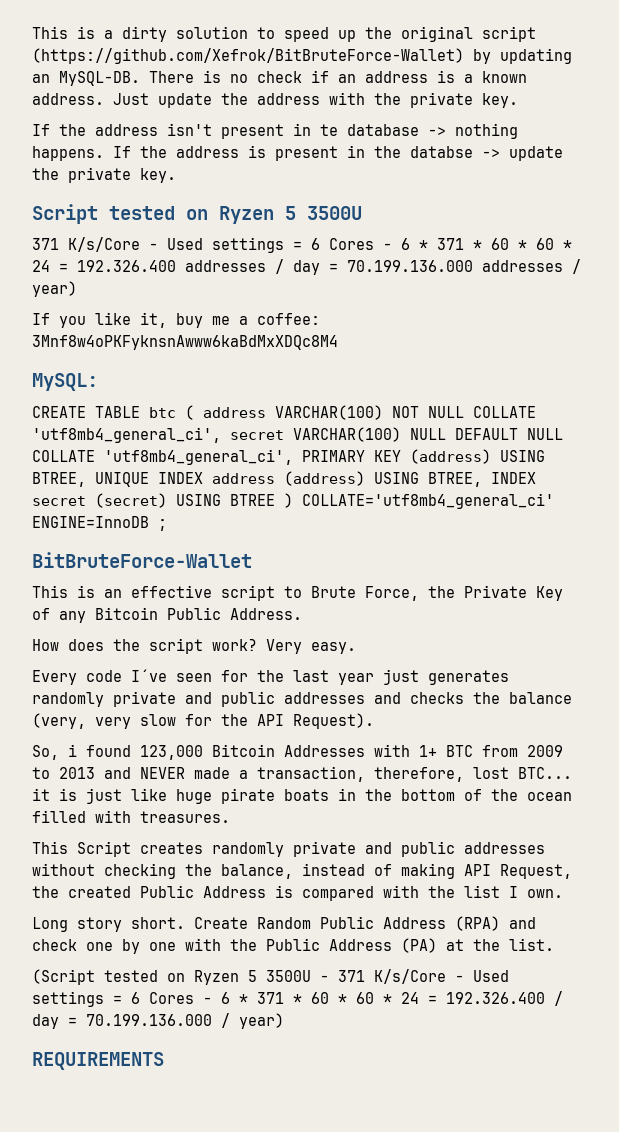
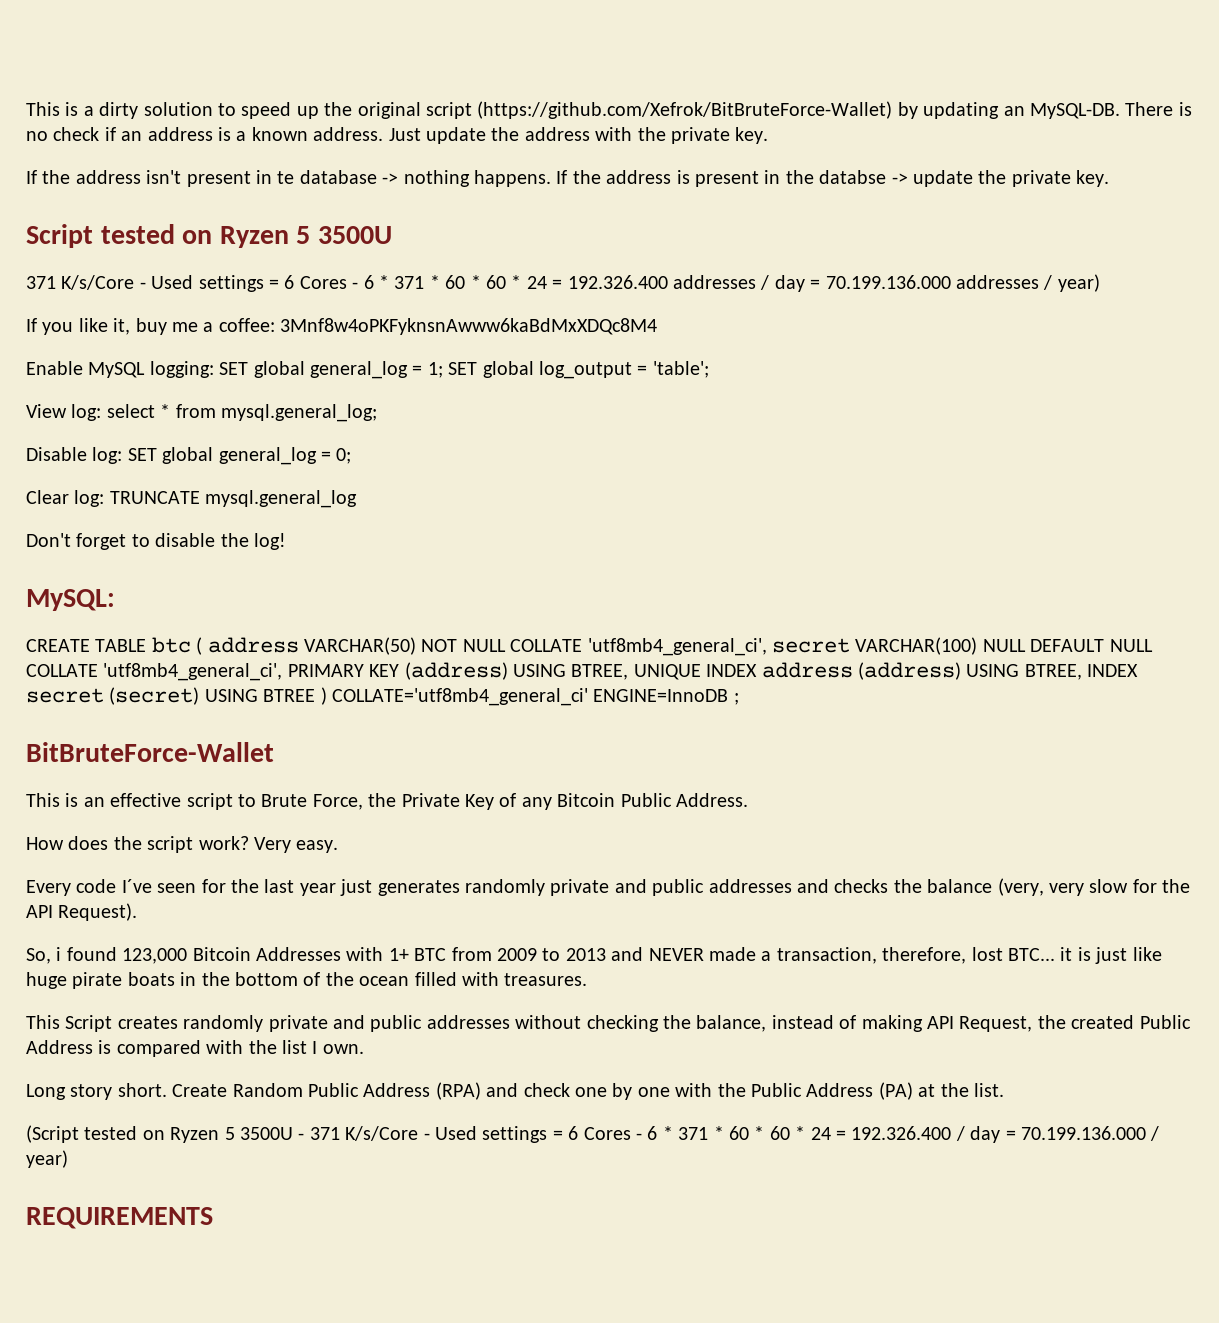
+ Enable MySQL logging: SET global general_log = 1; SET global log_output = 'table';
+ View log: select * from mysql.general_log;
+ Disable log: SET global general_log = 0;
+ Clear log: TRUNCATE mysql.general_log
+ Don't forget to disable the log!
- CREATE TABLE btc ( address VARCHAR(100) NOT NULL COLLATE 'utf8mb4_general_ci', secret VARCHAR(100) NULL DEFAULT NULL COLLATE 'utf8mb4_general_ci', PRIMARY KEY (address) USING BTREE, UNIQUE INDEX address (address) USING BTREE, INDEX secret (secret) USING BTREE ) COLLATE='utf8mb4_general_ci' ENGINE=InnoDB ;
+ CREATE TABLE btc ( address VARCHAR(50) NOT NULL COLLATE 'utf8mb4_general_ci', secret VARCHAR(100) NULL DEFAULT NULL COLLATE 'utf8mb4_general_ci', PRIMARY KEY (address) USING BTREE, UNIQUE INDEX address (address) USING BTREE, INDEX secret (secret) USING BTREE ) COLLATE='utf8mb4_general_ci' ENGINE=InnoDB ;

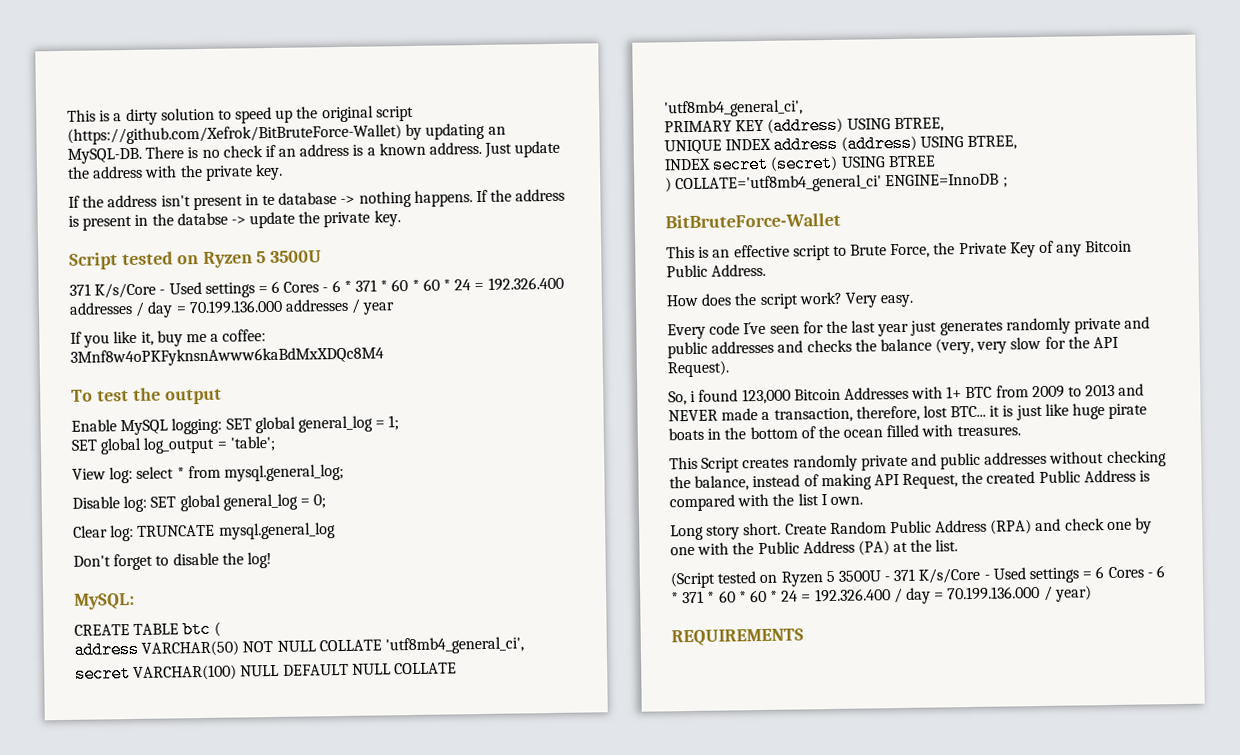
- 371 K/s/Core - Used settings = 6 Cores - 6 * 371 * 60 * 60 * 24 = 192.326.400 addresses / day = 70.199.136.000 addresses / year)
+ 371 K/s/Core - Used settings = 6 Cores - 6 * 371 * 60 * 60 * 24 = 192.326.400 addresses / day = 70.199.136.000 addresses / year
+ To test the output
- Enable MySQL logging: SET global general_log = 1; SET global log_output = 'table';
+ Enable MySQL logging: SET global general_log = 1;
+ SET global log_output = 'table';
- CREATE TABLE btc ( address VARCHAR(50) NOT NULL COLLATE 'utf8mb4_general_ci', secret VARCHAR(100) NULL DEFAULT NULL COLLATE 'utf8mb4_general_ci', PRIMARY KEY (address) USING BTREE, UNIQUE INDEX address (address) USING BTREE, INDEX secret (secret) USING BTREE ) COLLATE='utf8mb4_general_ci' ENGINE=InnoDB ;
+ CREATE TABLE btc (
+ address VARCHAR(50) NOT NULL COLLATE 'utf8mb4_general_ci',
+ secret VARCHAR(100) NULL DEFAULT NULL COLLATE 'utf8mb4_general_ci',
+ PRIMARY KEY (address) USING BTREE,
+ UNIQUE INDEX address (address) USING BTREE,
+ INDEX secret (secret) USING BTREE
+ ) COLLATE='utf8mb4_general_ci' ENGINE=InnoDB ;

